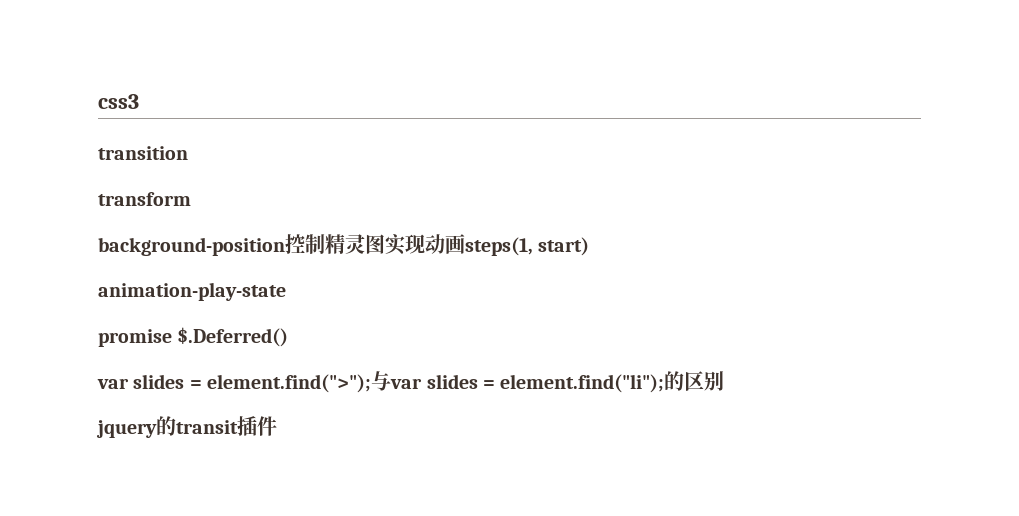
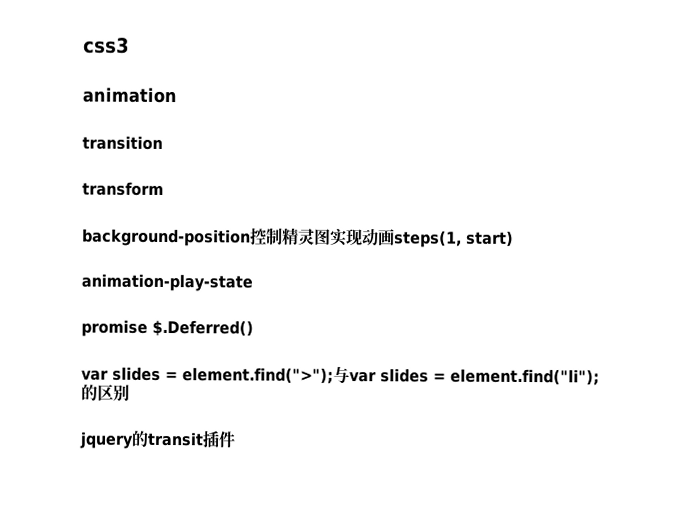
+ animation

